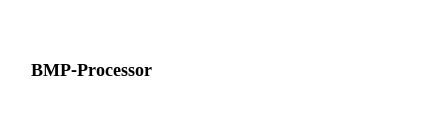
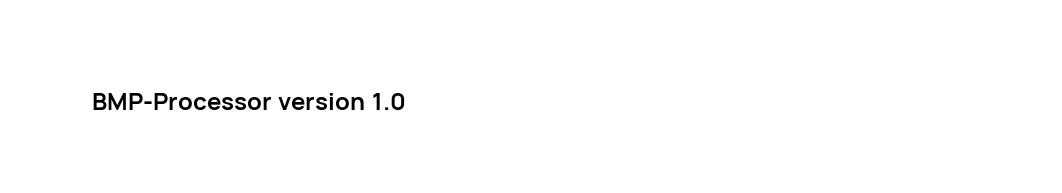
- BMP-Processor
+ BMP-Processor version 1.0

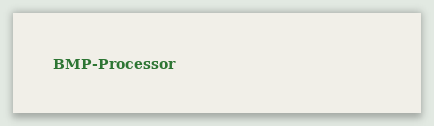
- BMP-Processor version 1.0
+ BMP-Processor

